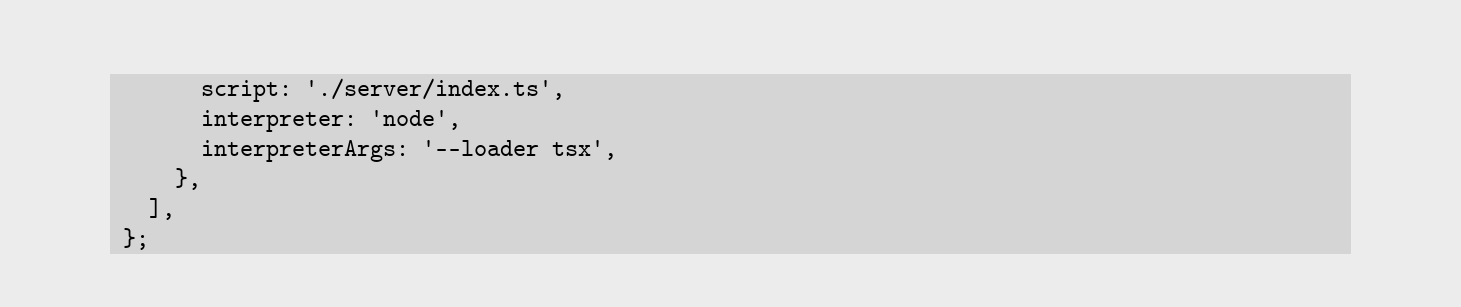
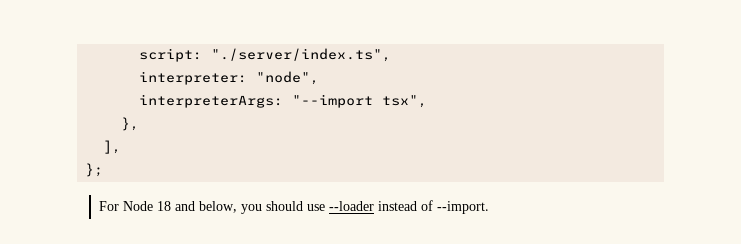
- script: './server/index.ts',
+ script: "./server/index.ts",
- interpreter: 'node',
+ interpreter: "node",
- interpreterArgs: '--loader tsx',
+ interpreterArgs: "--import tsx",
+ For Node 18 and below, you should use --loader instead of --import.

